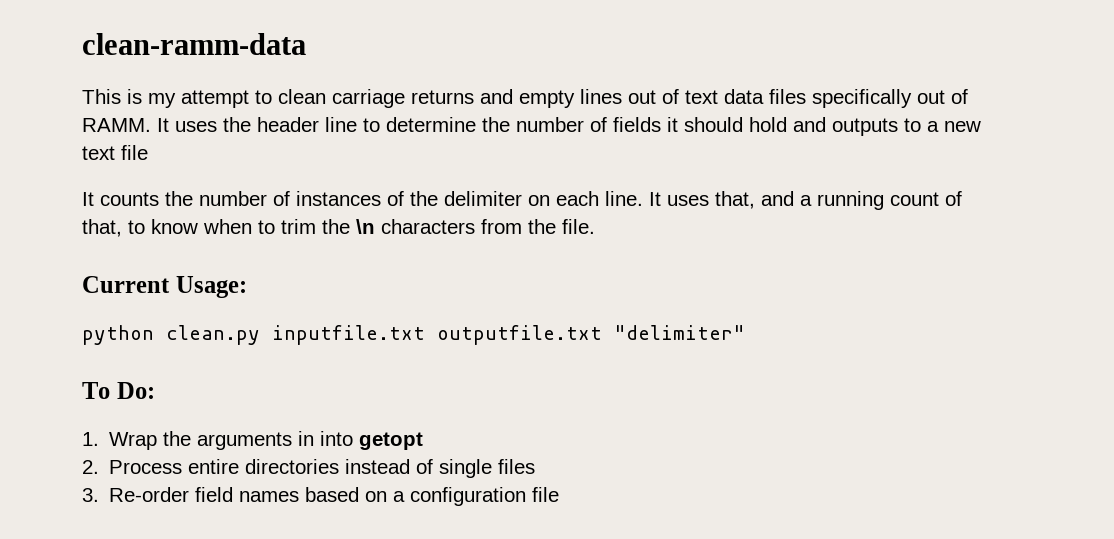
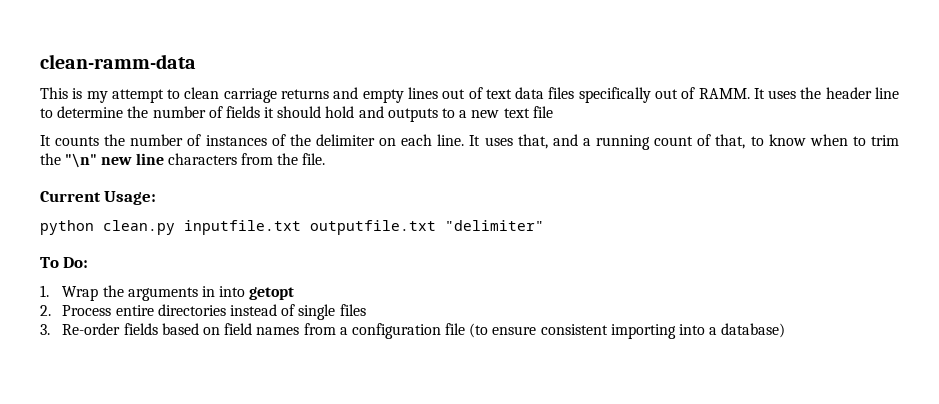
- It uses that, and a running count of that, to know when to trim the \n characters from the file.
+ It uses that, and a running count of that, to know when to trim the "\n" new line characters from the file.
- 3. Re-order field names based on a configuration file
+ 3. Re-order fields based on field names from a configuration file (to ensure consistent importing into a database)

